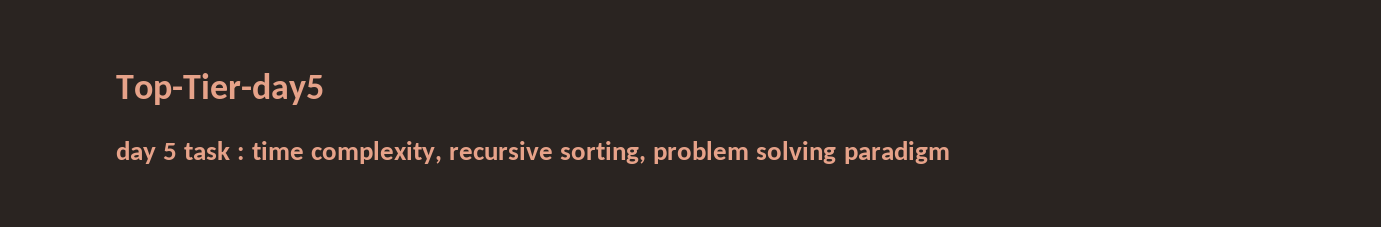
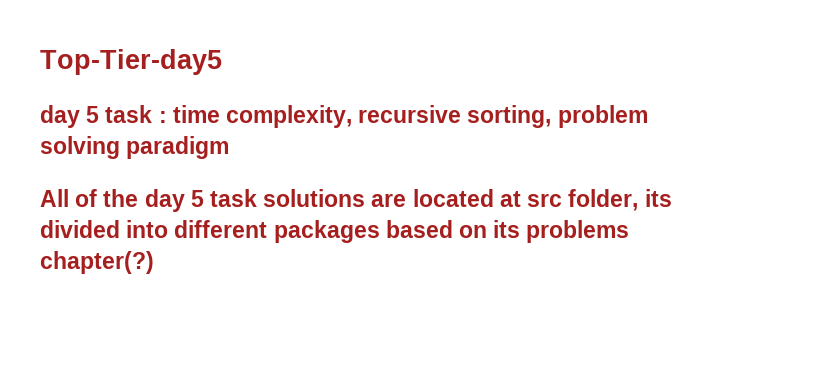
+ All of the day 5 task solutions are located at src folder, its divided into different packages based on its problems chapter(?)

